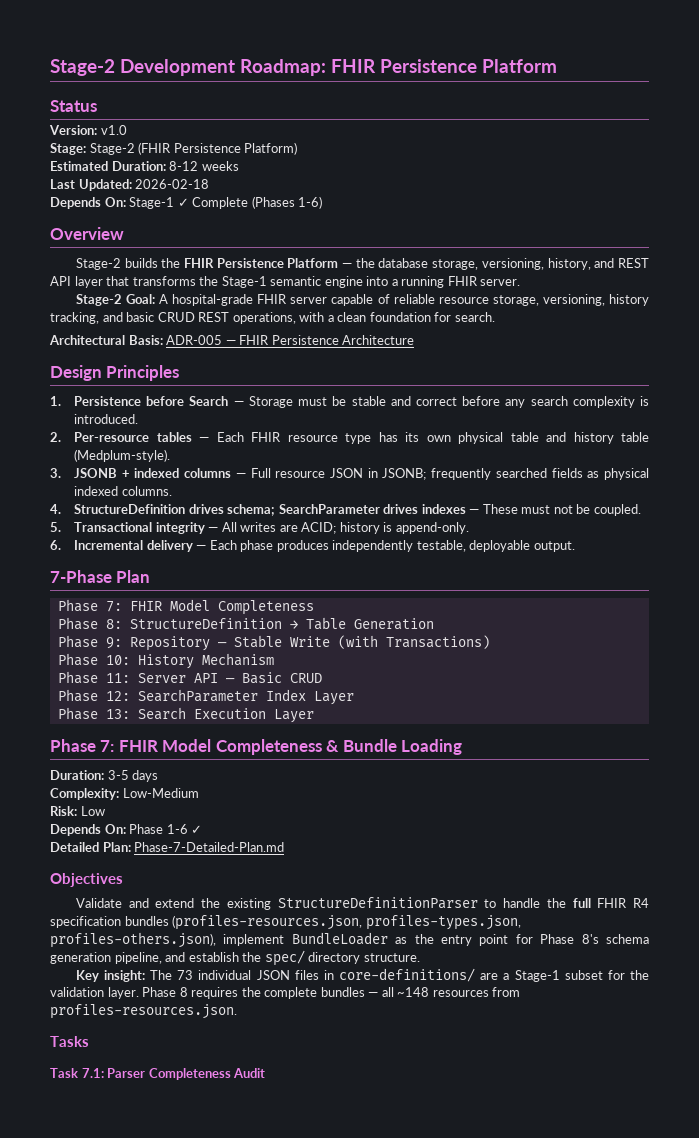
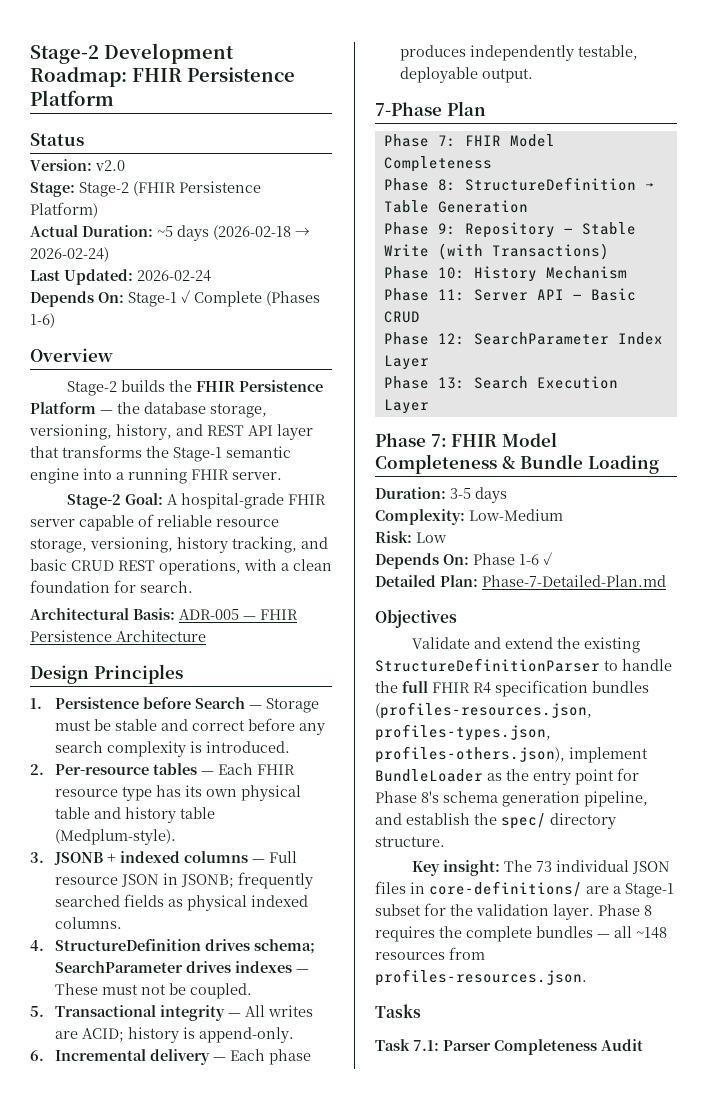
- Version: v1.0
+ Version: v2.0
- Estimated Duration: 8-12 weeks
+ Actual Duration: ~5 days (2026-02-18 → 2026-02-24)
- Last Updated: 2026-02-18
+ Last Updated: 2026-02-24

